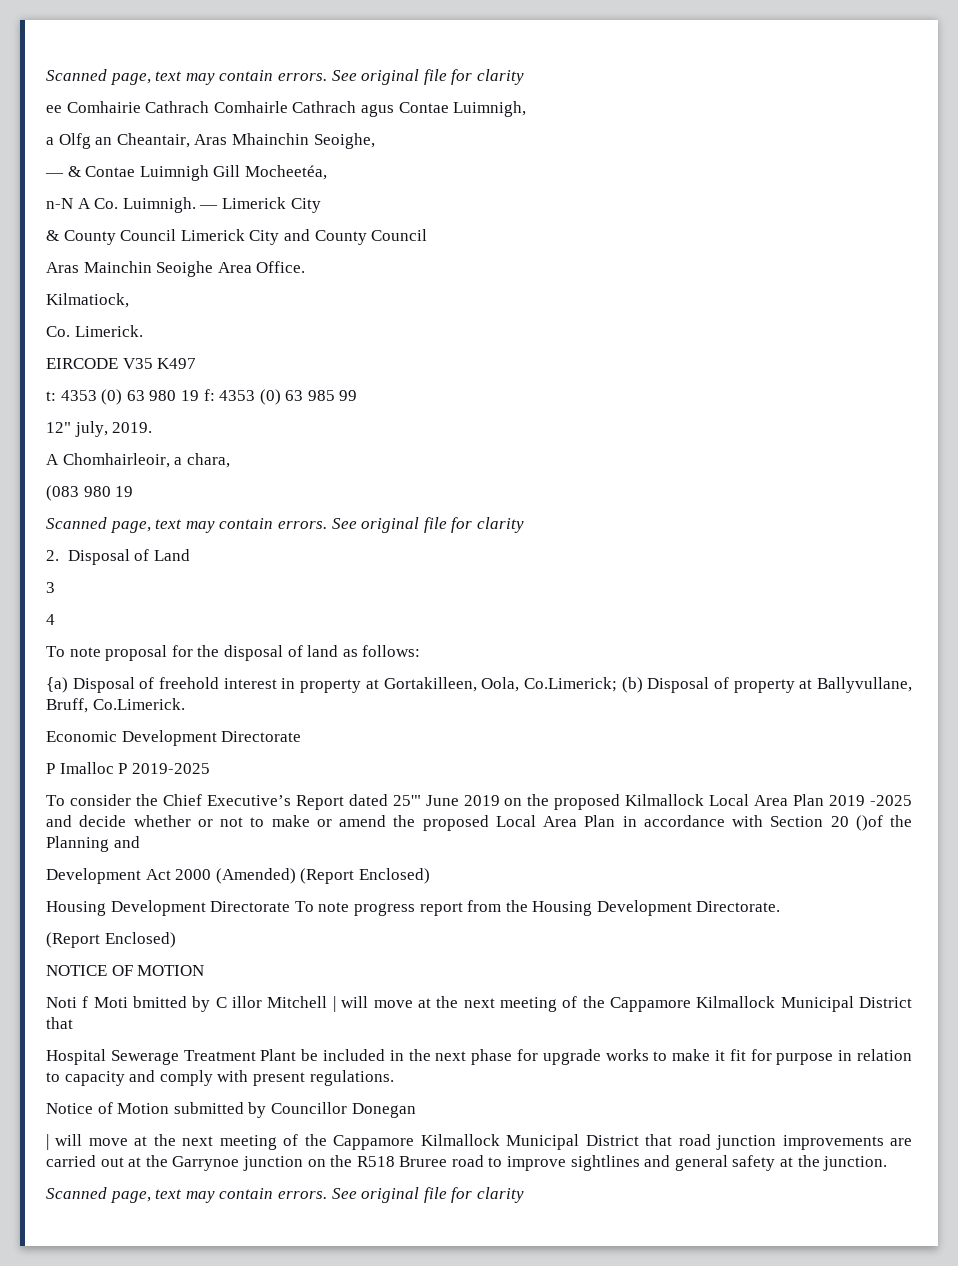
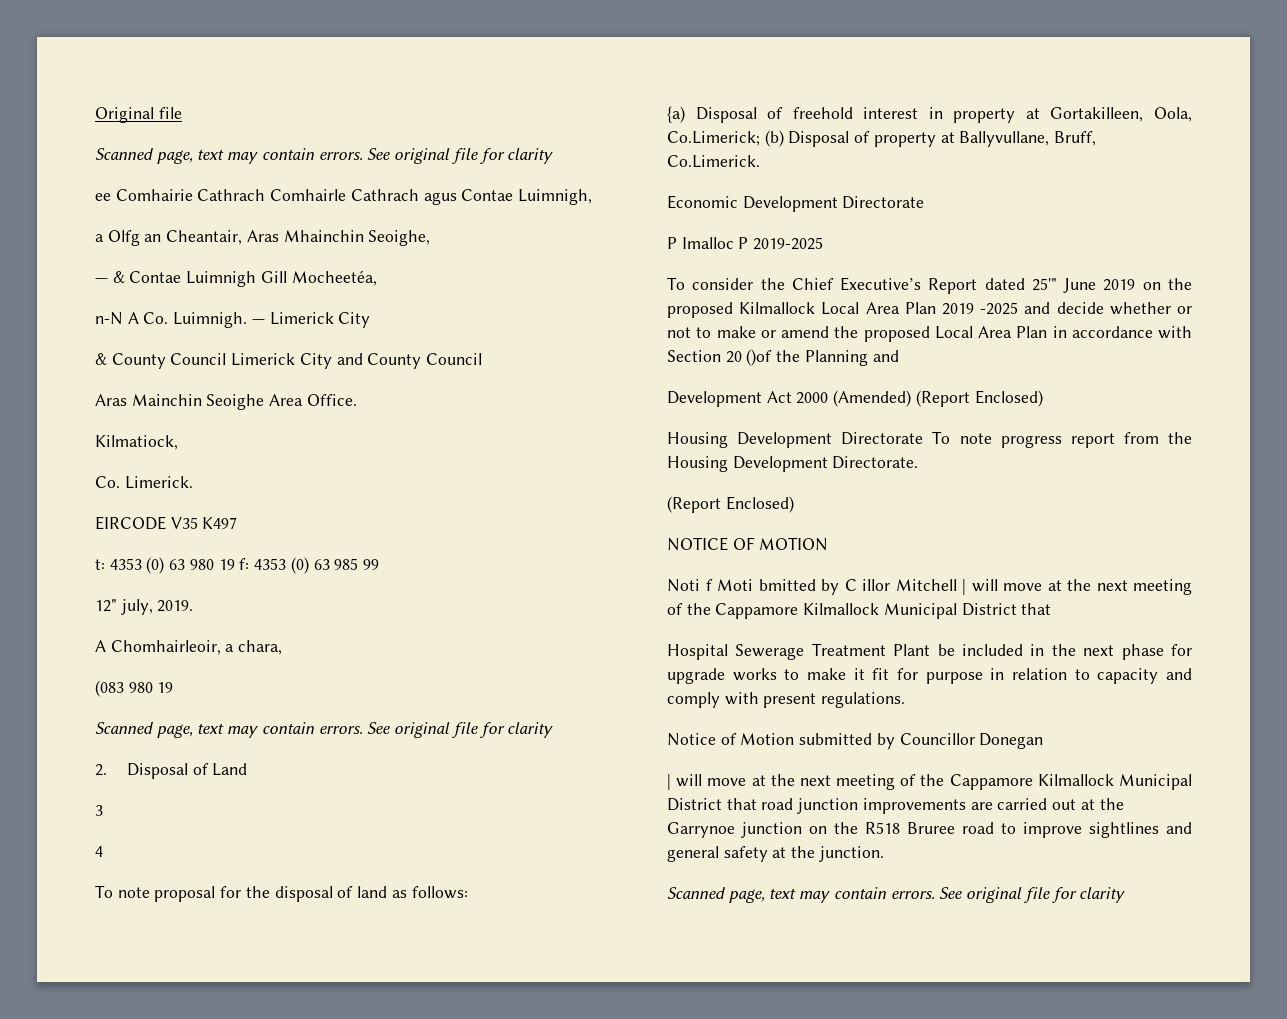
+ Original file

